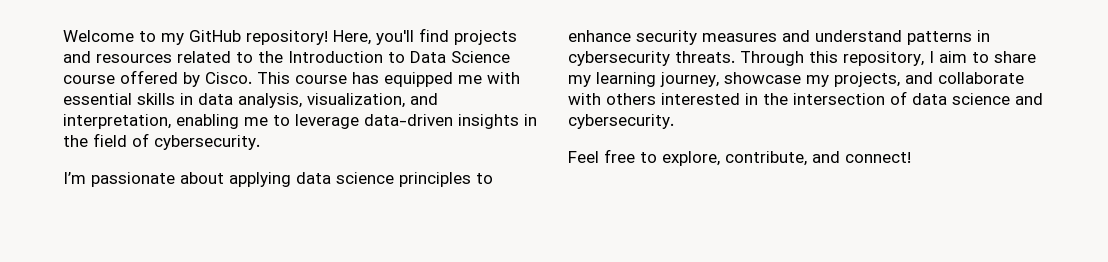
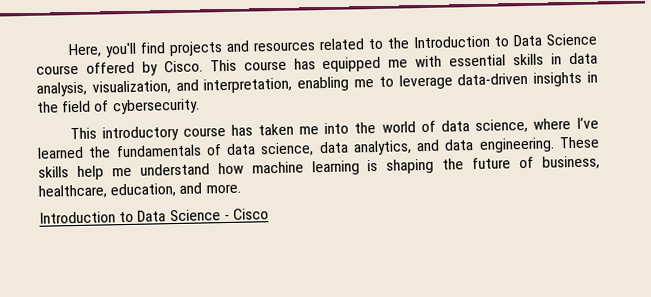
- Welcome to my GitHub repository!
- I’m passionate about applying data science principles to enhance security measures and understand patterns in cybersecurity threats. Through this repository, I aim to share my learning journey, showcase my projects, and collaborate with others interested in the intersection of data science and cybersecurity.
- Feel free to explore, contribute, and connect!
+ This introductory course has taken me into the world of data science, where I’ve learned the fundamentals of data science, data analytics, and data engineering. These skills help me understand how machine learning is shaping the future of business, healthcare, education, and more.
+ Introduction to Data Science - Cisco

